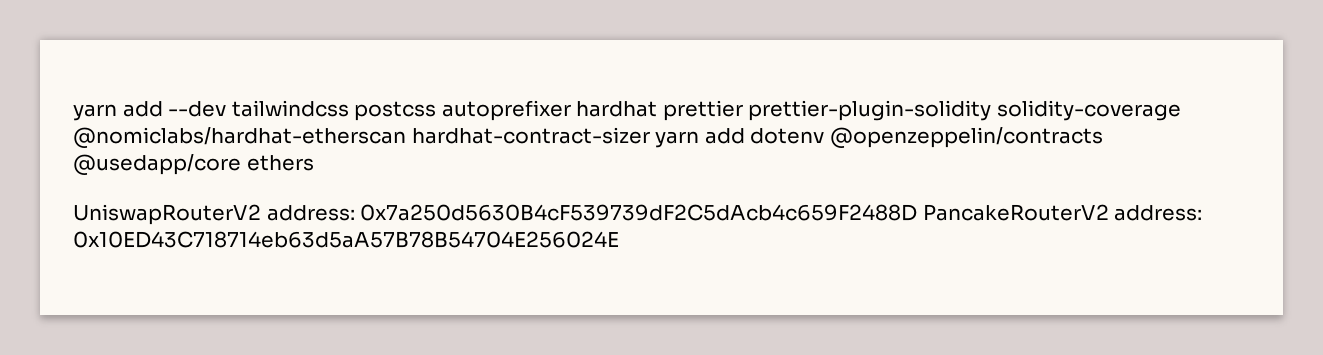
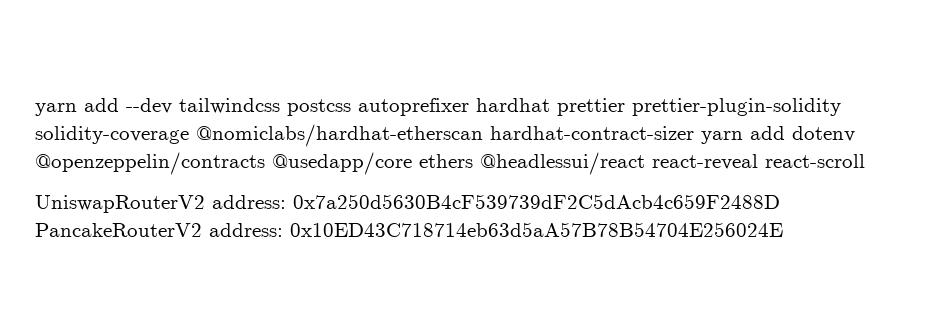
- yarn add --dev tailwindcss postcss autoprefixer hardhat prettier prettier-plugin-solidity solidity-coverage @nomiclabs/hardhat-etherscan hardhat-contract-sizer yarn add dotenv @openzeppelin/contracts @usedapp/core ethers
+ yarn add --dev tailwindcss postcss autoprefixer hardhat prettier prettier-plugin-solidity solidity-coverage @nomiclabs/hardhat-etherscan hardhat-contract-sizer yarn add dotenv @openzeppelin/contracts @usedapp/core ethers @headlessui/react react-reveal react-scroll

